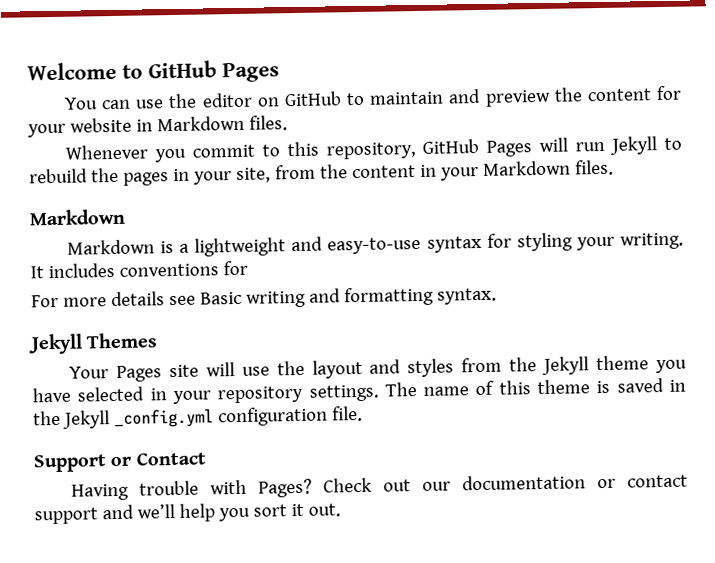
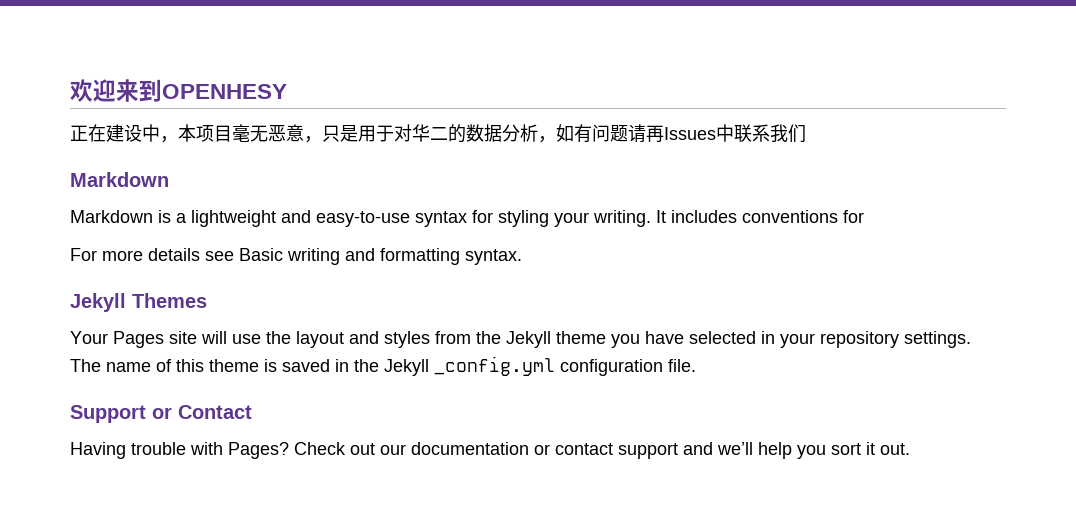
- Welcome to GitHub Pages
- You can use the editor on GitHub to maintain and preview the content for your website in Markdown files.
- Whenever you commit to this repository, GitHub Pages will run Jekyll to rebuild the pages in your site, from the content in your Markdown files.
+ 欢迎来到OPENHESY
+ 正在建设中，本项目毫无恶意，只是用于对华二的数据分析，如有问题请再Issues中联系我们

